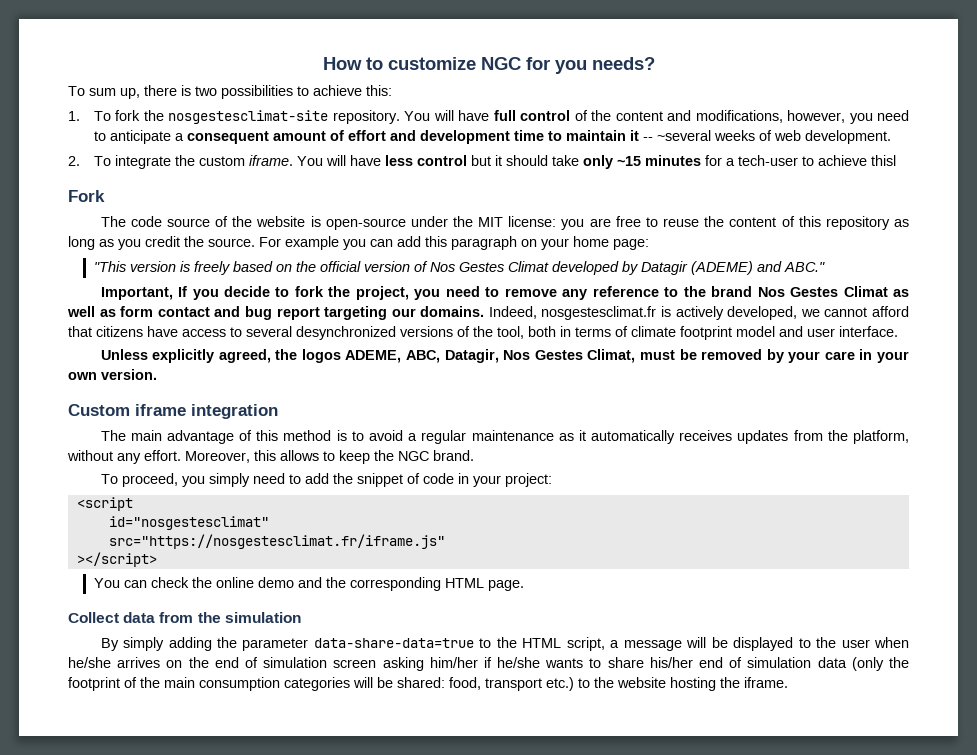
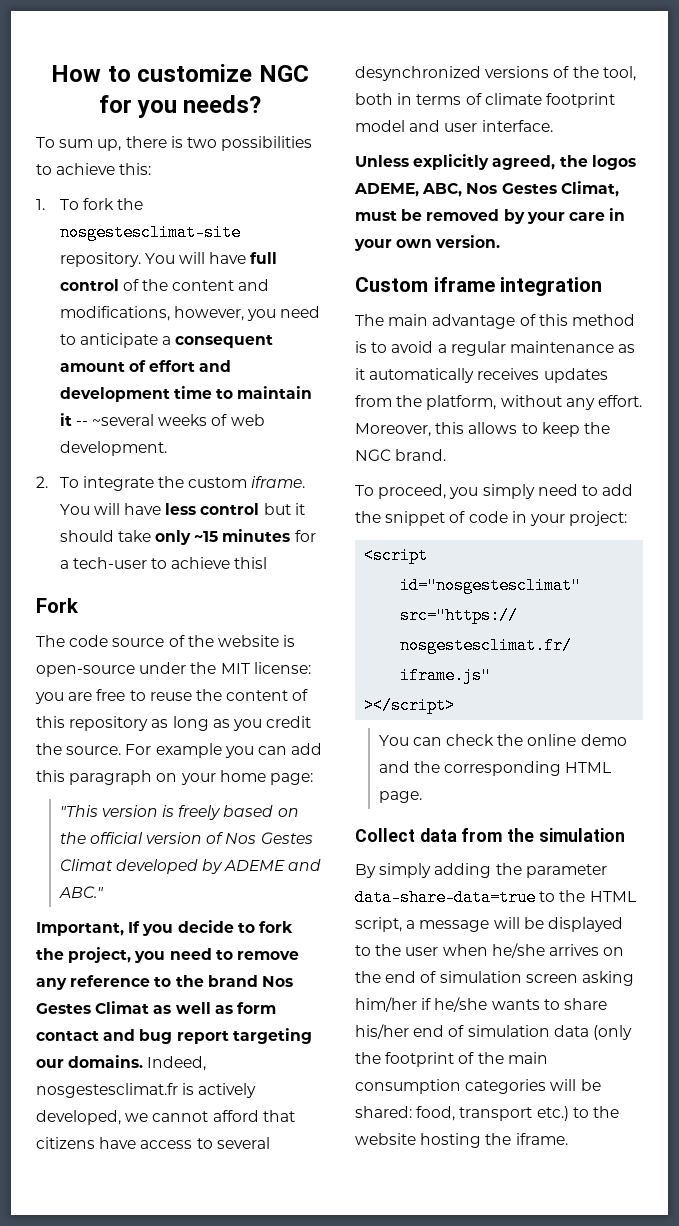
- "This version is freely based on the official version of Nos Gestes Climat developed by Datagir (ADEME) and ABC."
+ "This version is freely based on the official version of Nos Gestes Climat developed by ADEME and ABC."
- Unless explicitly agreed, the logos ADEME, ABC, Datagir, Nos Gestes Climat, must be removed by your care in your own version.
+ Unless explicitly agreed, the logos ADEME, ABC, Nos Gestes Climat, must be removed by your care in your own version.

